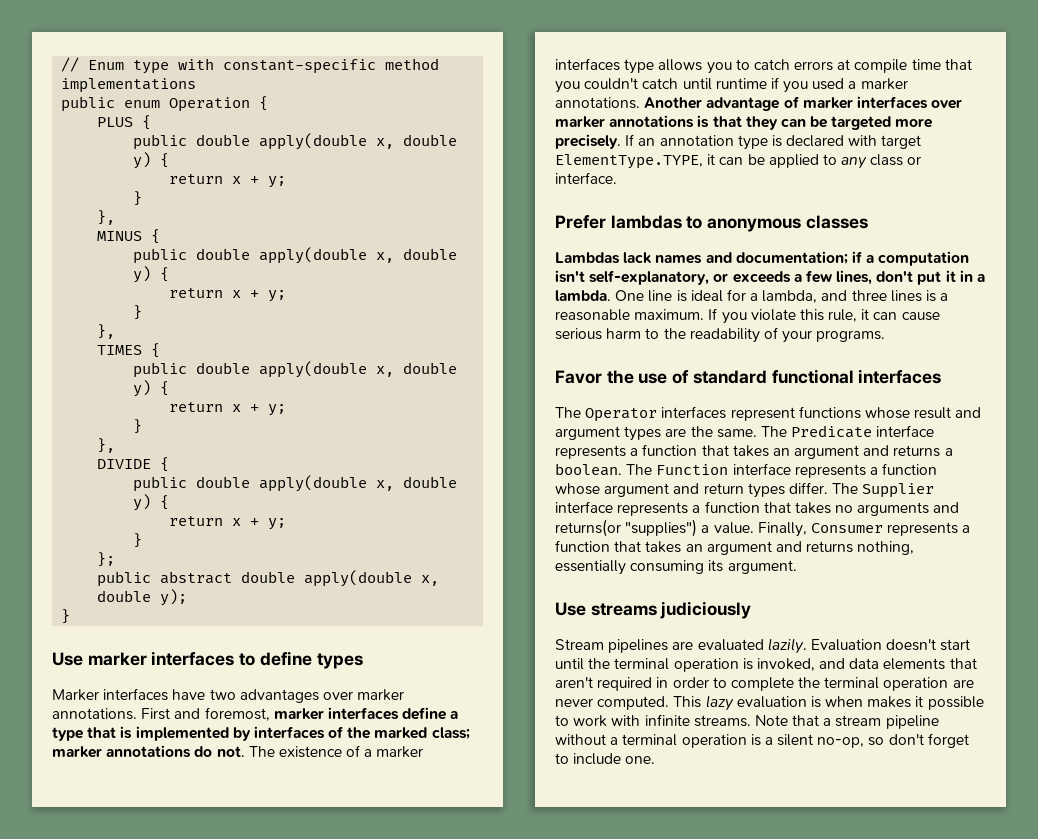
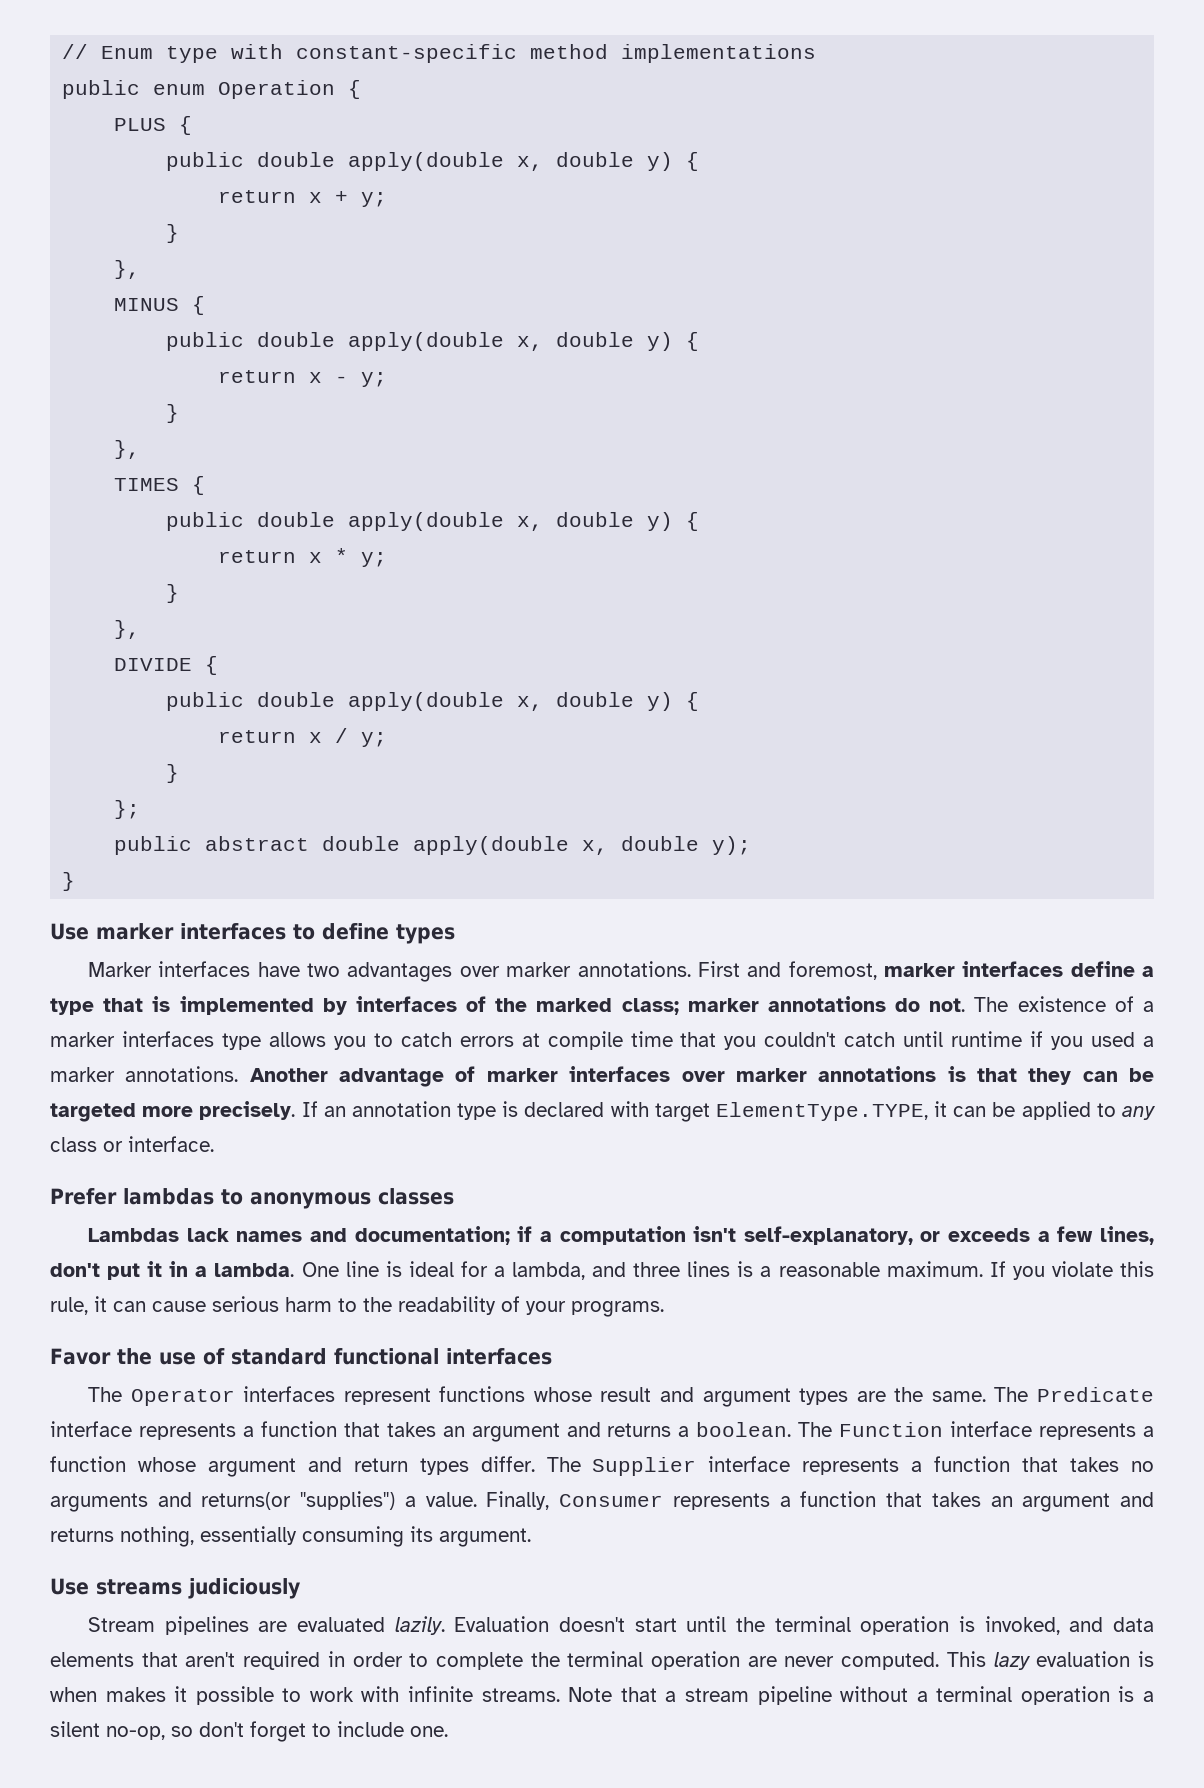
  MINUS {
  public double apply(double x, double y) {
- return x + y;
+ return x - y;
  TIMES {
  public double apply(double x, double y) {
- return x + y;
+ return x * y;
  DIVIDE {
  public double apply(double x, double y) {
- return x + y;
+ return x / y;

